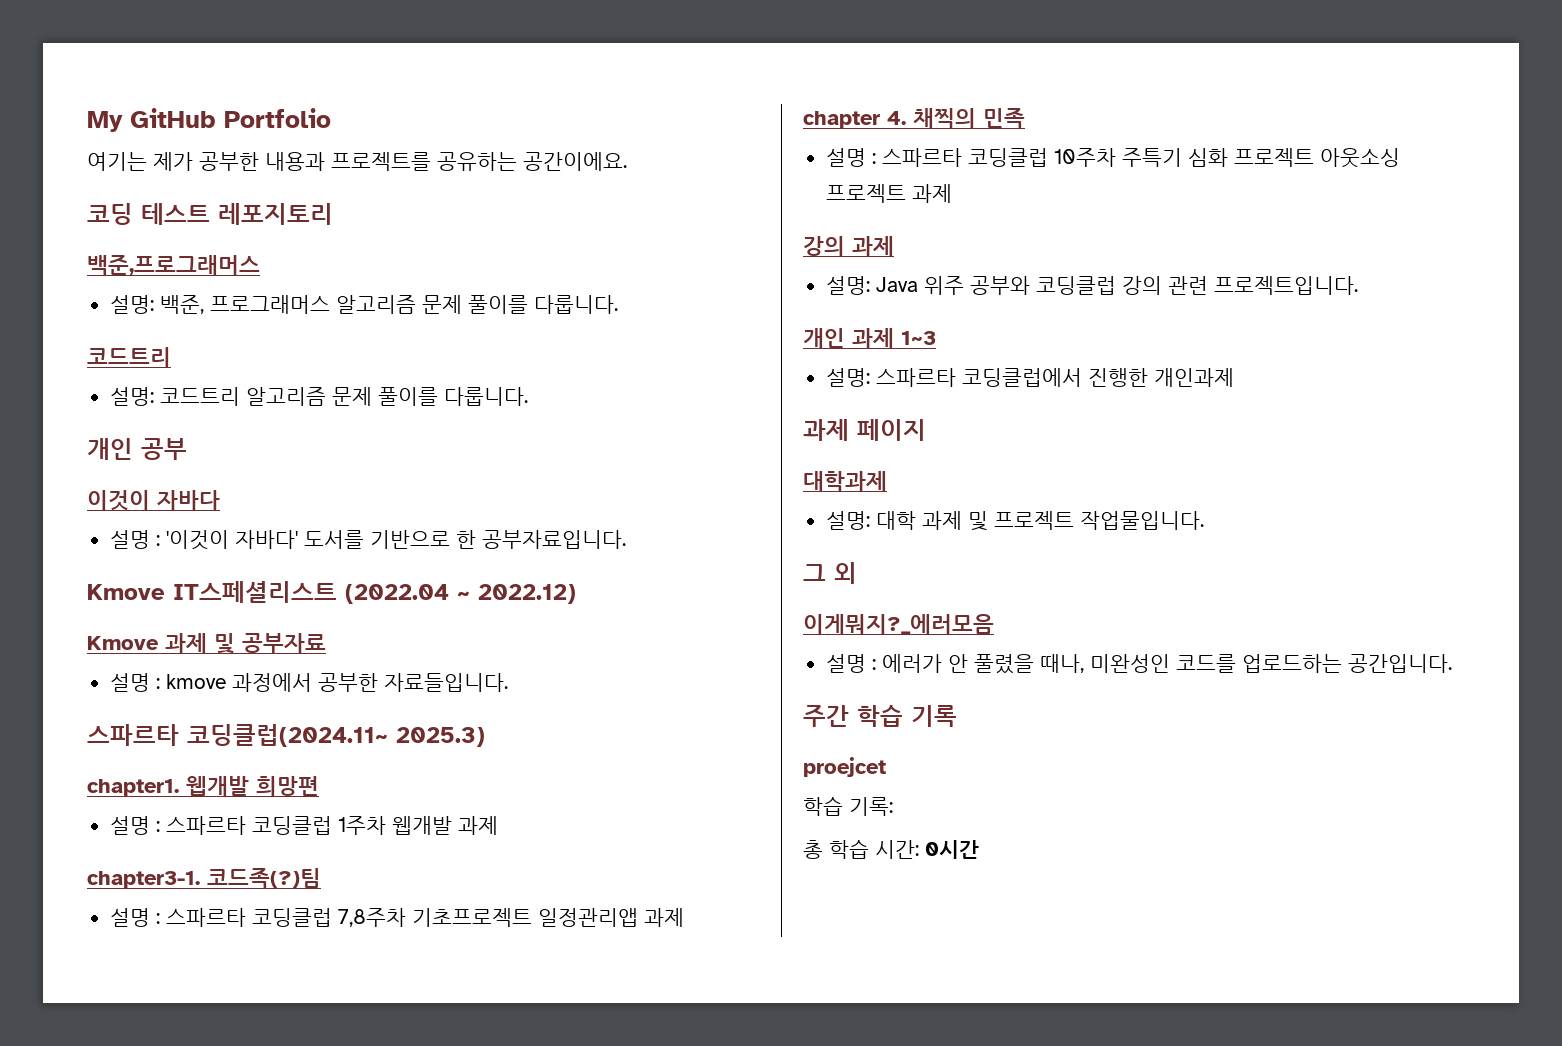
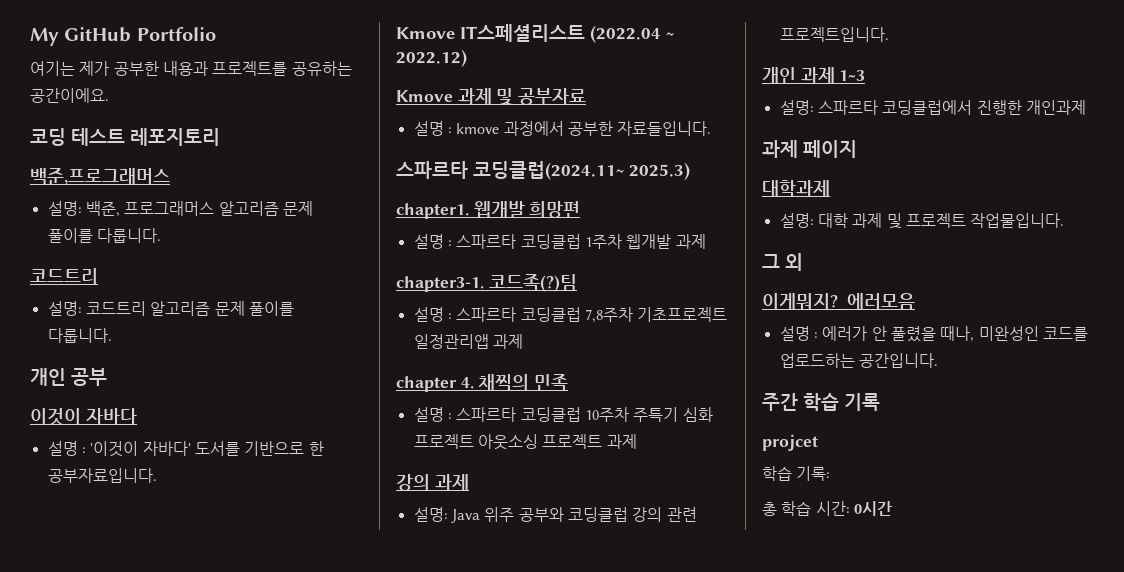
- proejcet
+ projcet

